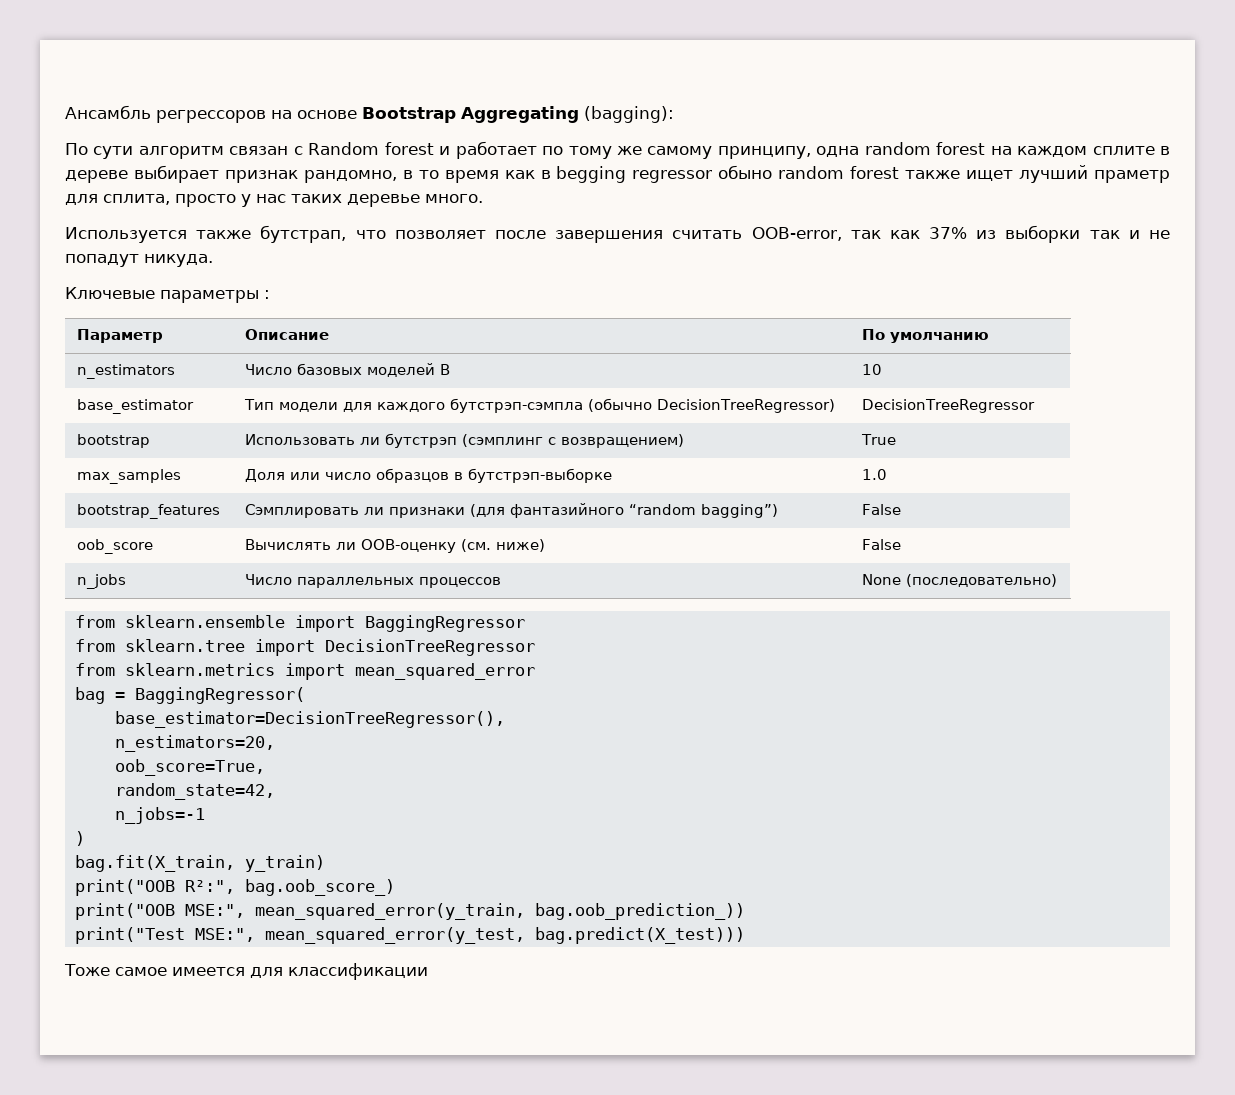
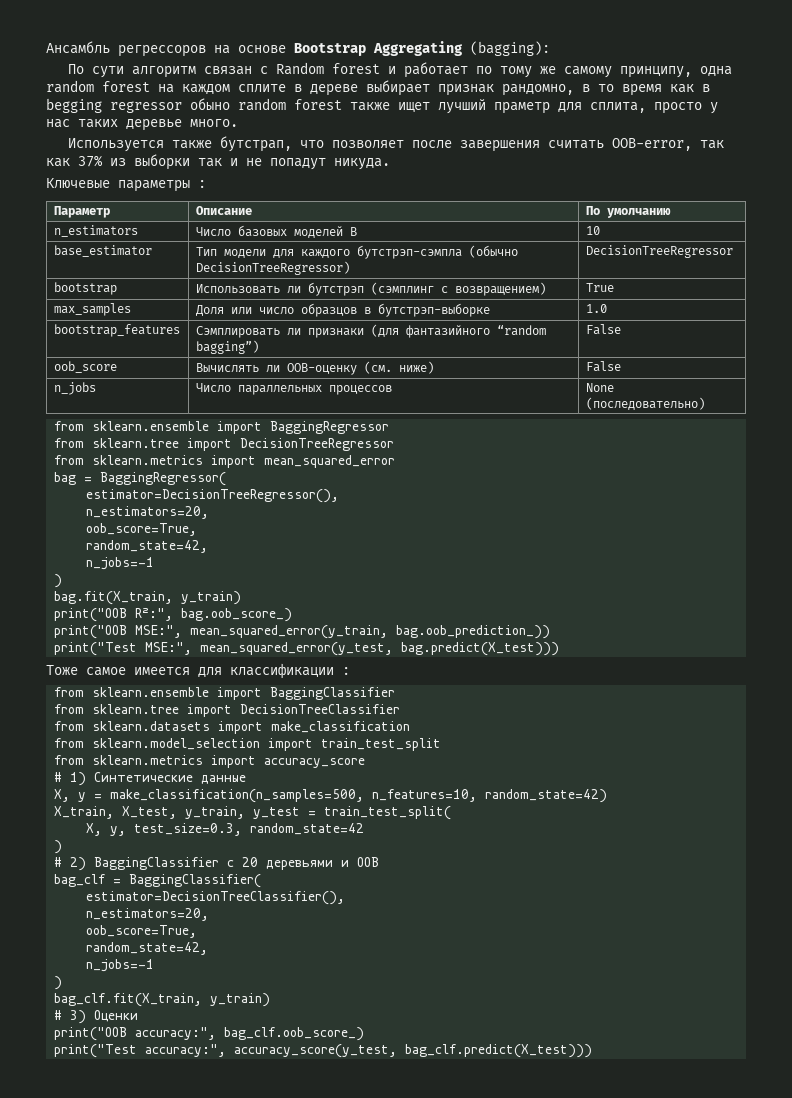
- base_estimator=DecisionTreeRegressor(),
+ estimator=DecisionTreeRegressor(),
- Тоже самое имеется для классификации
+ Тоже самое имеется для классификации :
+ from sklearn.ensemble import BaggingClassifier
+ from sklearn.tree import DecisionTreeClassifier
+ from sklearn.datasets import make_classification
+ from sklearn.model_selection import train_test_split
+ from sklearn.metrics import accuracy_score
+ # 1) Синтетические данные
+ X, y = make_classification(n_samples=500, n_features=10, random_state=42)
+ X_train, X_test, y_train, y_test = train_test_split(
+ X, y, test_size=0.3, random_state=42
+ )
+ # 2) BaggingClassifier с 20 деревьями и OOB
+ bag_clf = BaggingClassifier(
+ estimator=DecisionTreeClassifier(),
+ n_estimators=20,
+ oob_score=True,
+ random_state=42,
+ n_jobs=-1
+ )
+ bag_clf.fit(X_train, y_train)
+ # 3) Оценки
+ print("OOB accuracy:", bag_clf.oob_score_)
+ print("Test accuracy:", accuracy_score(y_test, bag_clf.predict(X_test)))

